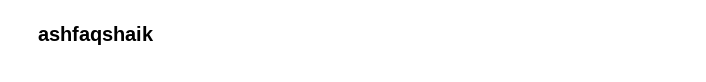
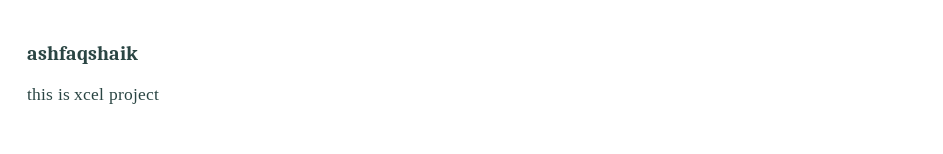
+ this is xcel project

